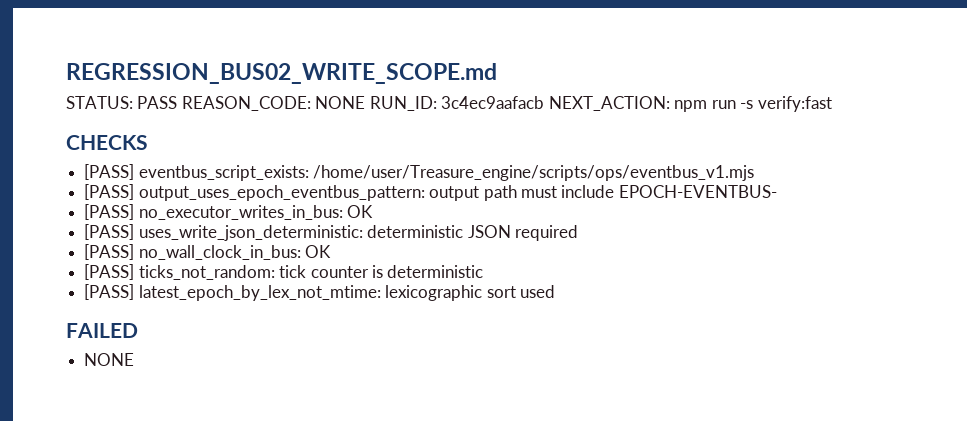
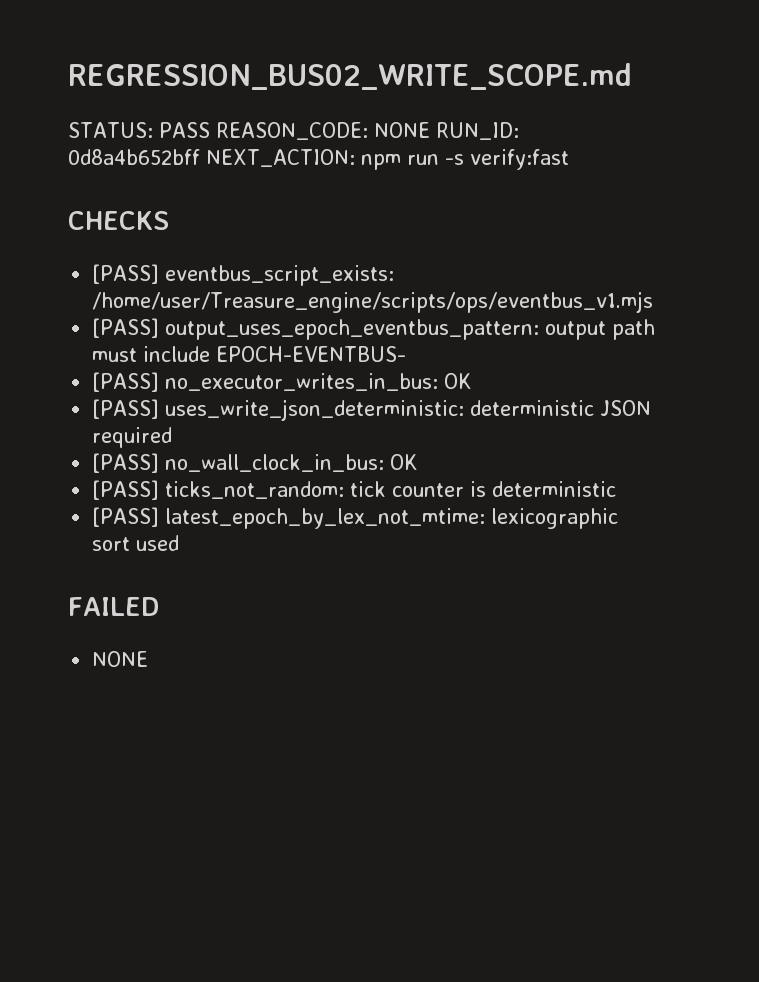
- STATUS: PASS REASON_CODE: NONE RUN_ID: 3c4ec9aafacb NEXT_ACTION: npm run -s verify:fast
+ STATUS: PASS REASON_CODE: NONE RUN_ID: 0d8a4b652bff NEXT_ACTION: npm run -s verify:fast

